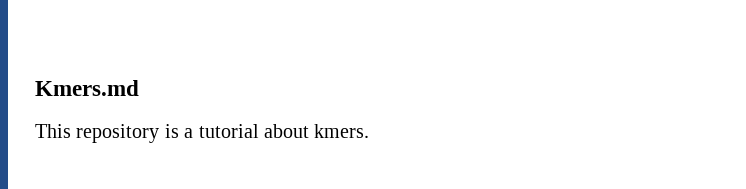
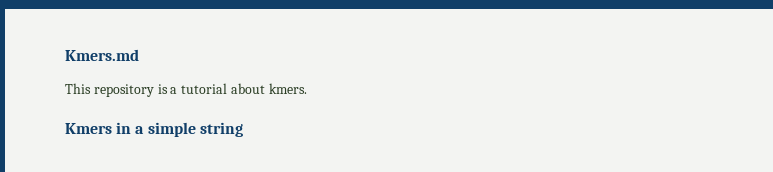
+ Kmers in a simple string

